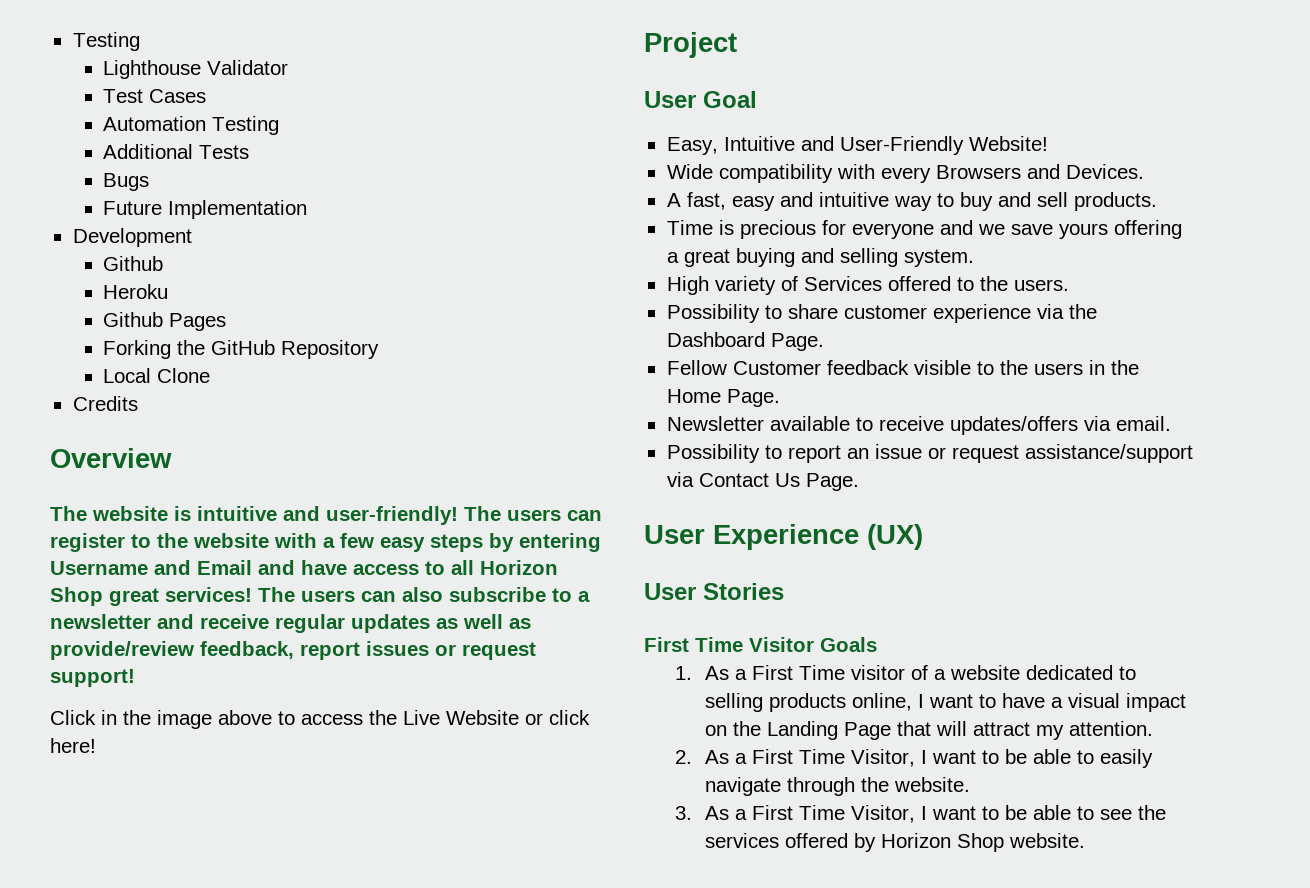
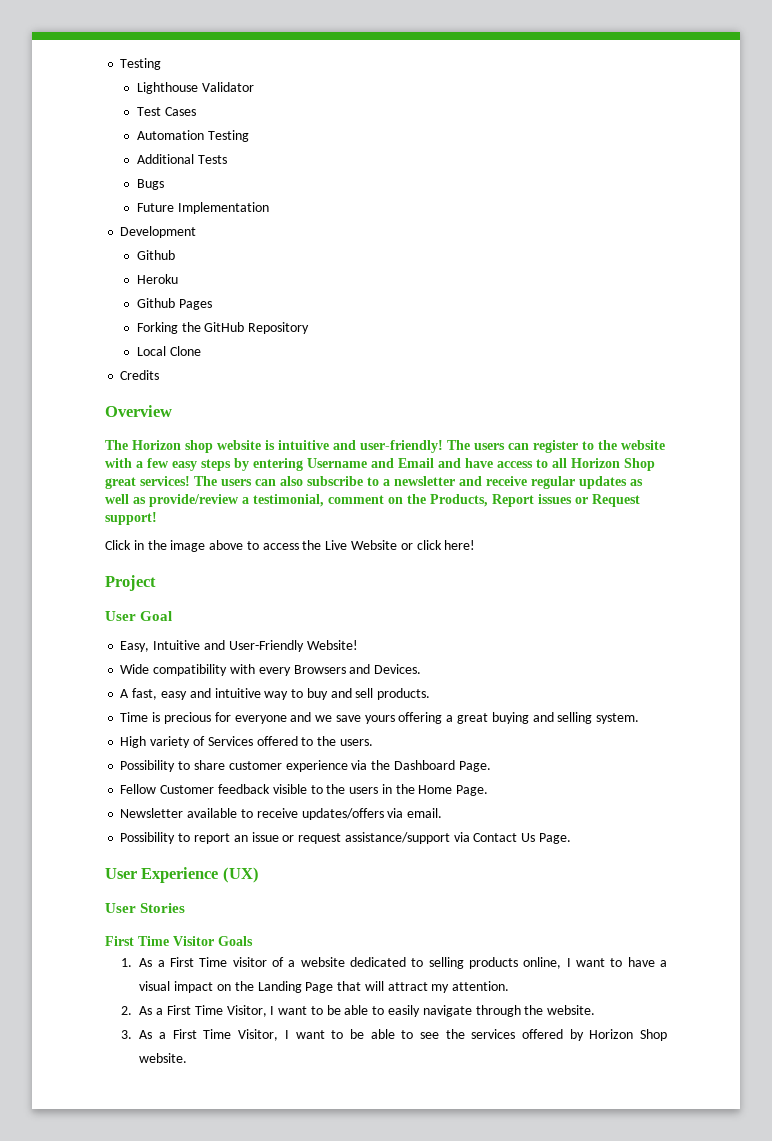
- The website is intuitive and user-friendly!
+ The Horizon shop website is intuitive and user-friendly!
- The users can also subscribe to a newsletter and receive regular updates as well as provide/review feedback, report issues or request support!
+ The users can also subscribe to a newsletter and receive regular updates as well as provide/review a testimonial, comment on the Products, Report issues or Request support!

